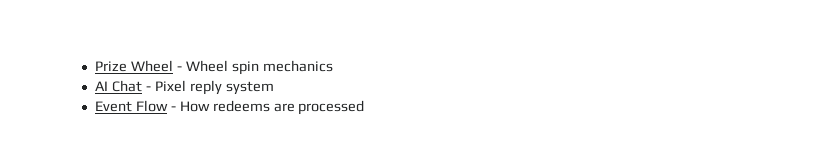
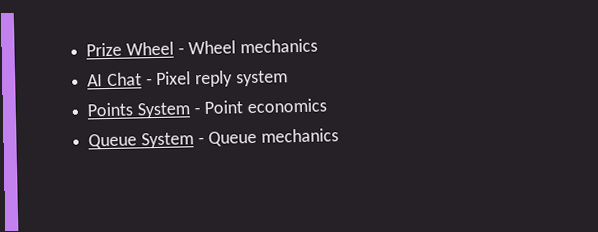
- Prize Wheel - Wheel spin mechanics
+ Prize Wheel - Wheel mechanics
- Event Flow - How redeems are processed
+ Points System - Point economics
+ Queue System - Queue mechanics

